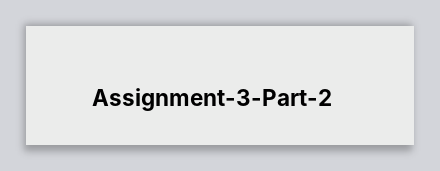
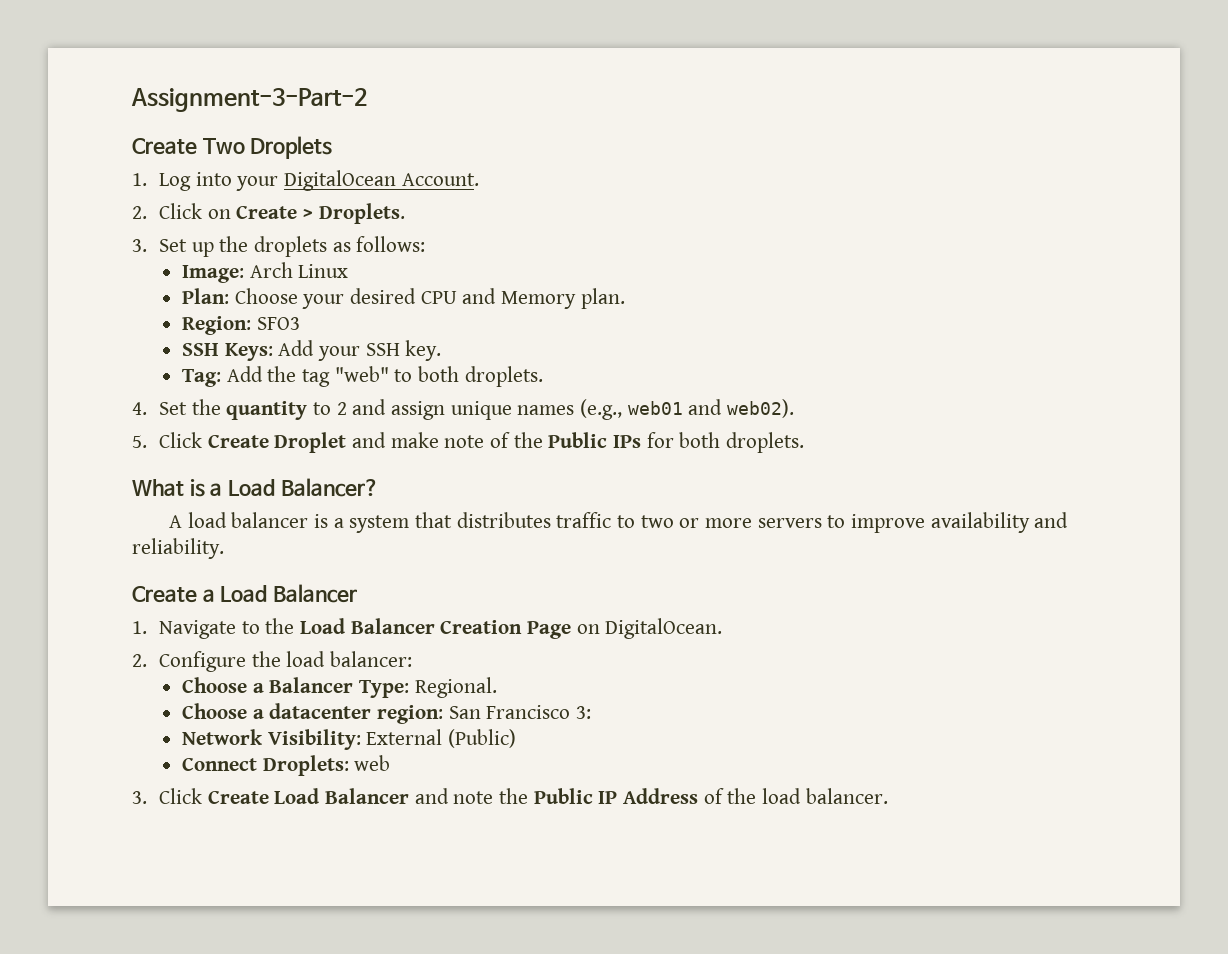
+ Create Two Droplets
+ 1. Log into your DigitalOcean Account.
+ 2. Click on Create > Droplets.
+ 3. Set up the droplets as follows:
+ Image: Arch Linux
+ Plan: Choose your desired CPU and Memory plan.
+ Region: SFO3
+ SSH Keys: Add your SSH key.
+ Tag: Add the tag "web" to both droplets.
+ 4. Set the quantity to 2 and assign unique names (e.g., web01 and web02).
+ 5. Click Create Droplet and make note of the Public IPs for both droplets.
+ What is a Load Balancer?
+ A load balancer is a system that distributes traffic to two or more servers to improve availability and reliability.
+ Create a Load Balancer
+ 1. Navigate to the Load Balancer Creation Page on DigitalOcean.
+ 2. Configure the load balancer:
+ Choose a Balancer Type: Regional.
+ Choose a datacenter region: San Francisco 3:
+ Network Visibility: External (Public)
+ Connect Droplets: web
+ 3. Click Create Load Balancer and note the Public IP Address of the load balancer.

